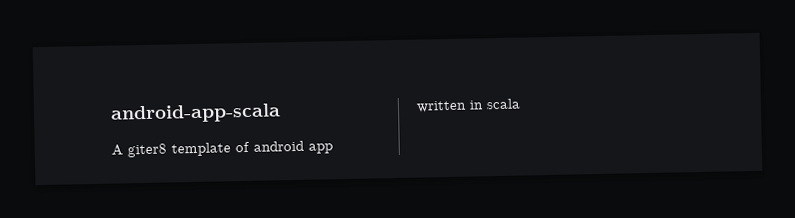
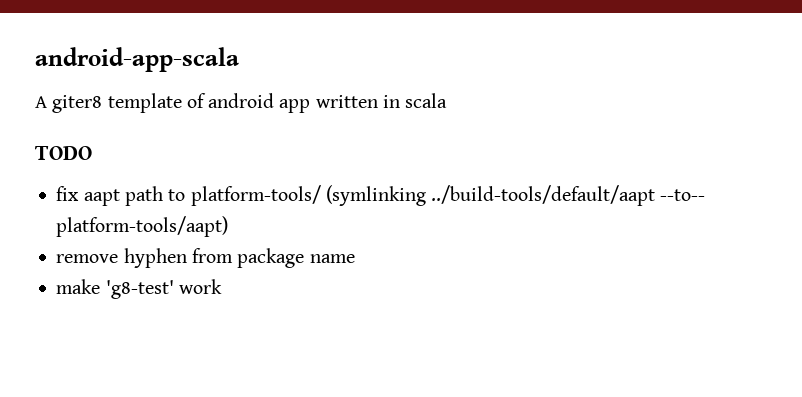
+ TODO
+ fix aapt path to platform-tools/ (symlinking ../build-tools/default/aapt --to-- platform-tools/aapt)
+ remove hyphen from package name
+ make 'g8-test' work

